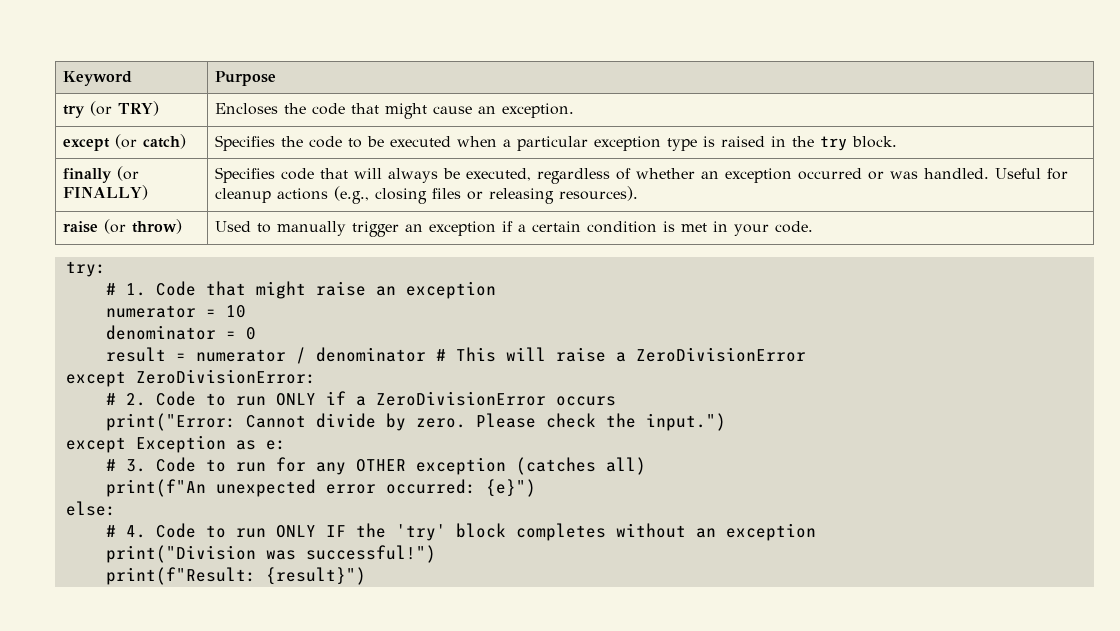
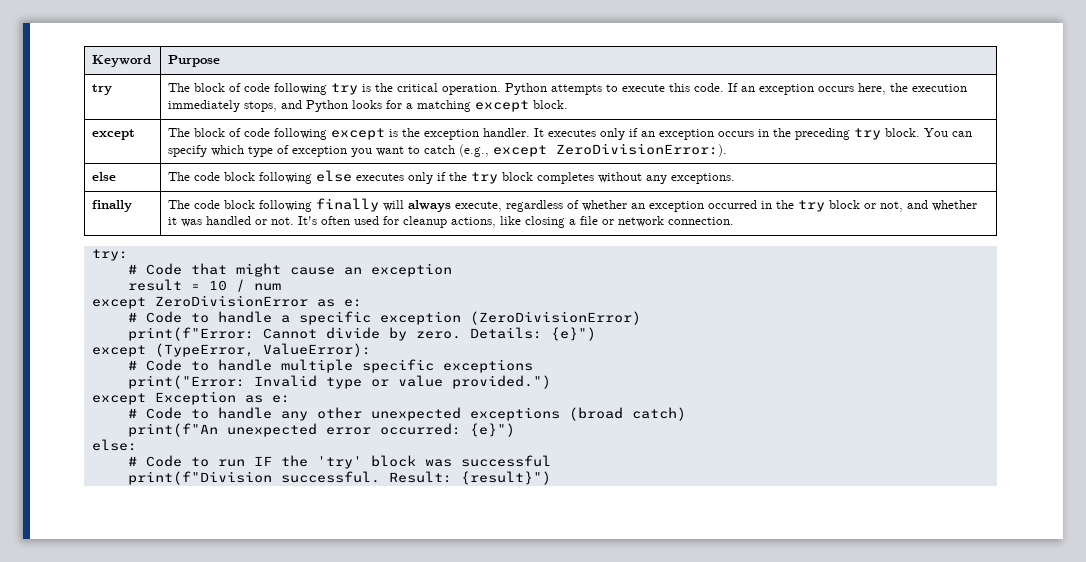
- try (or TRY) | Encloses the code that might cause an exception.
- except (or catch) | Specifies the code to be executed when a particular exception type is raised in the try block.
- finally (or FINALLY) | Specifies code that will always be executed, regardless of whether an exception occurred or was handled. Useful for cleanup actions (e.g., closing files or releasing resources).
- raise (or throw) | Used to manually trigger an exception if a certain condition is met in your code.
+ try | The block of code following try is the critical operation. Python attempts to execute this code. If an exception occurs here, the execution immediately stops, and Python looks for a matching except block.
+ except | The block of code following except is the exception handler. It executes only if an exception occurs in the preceding try block. You can specify which type of exception you want to catch (e.g., except ZeroDivisionError:).
+ else | The code block following else executes only if the try block completes without any exceptions.
+ finally | The code block following finally will always execute, regardless of whether an exception occurred in the try block or not, and whether it was handled or not. It's often used for cleanup actions, like closing a file or network connection.
- # 1. Code that might raise an exception
- numerator = 10
- denominator = 0
- result = numerator / denominator # This will raise a ZeroDivisionError
- except ZeroDivisionError:
- # 2. Code to run ONLY if a ZeroDivisionError occurs
- print("Error: Cannot divide by zero. Please check the input.")
+ # Code that might cause an exception
+ result = 10 / num
+ except ZeroDivisionError as e:
+ # Code to handle a specific exception (ZeroDivisionError)
+ print(f"Error: Cannot divide by zero. Details: {e}")
+ except (TypeError, ValueError):
+ # Code to handle multiple specific exceptions
+ print("Error: Invalid type or value provided.")
- # 3. Code to run for any OTHER exception (catches all)
+ # Code to handle any other unexpected exceptions (broad catch)
- # 4. Code to run ONLY IF the 'try' block completes without an exception
- print("Division was successful!")
- print(f"Result: {result}")
+ # Code to run IF the 'try' block was successful
+ print(f"Division successful. Result: {result}")

